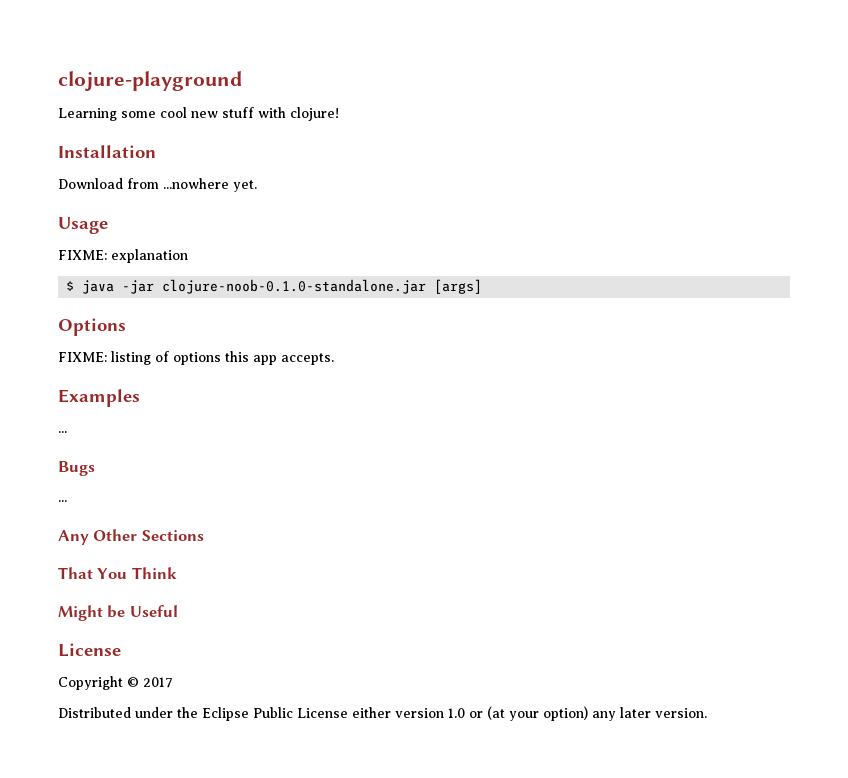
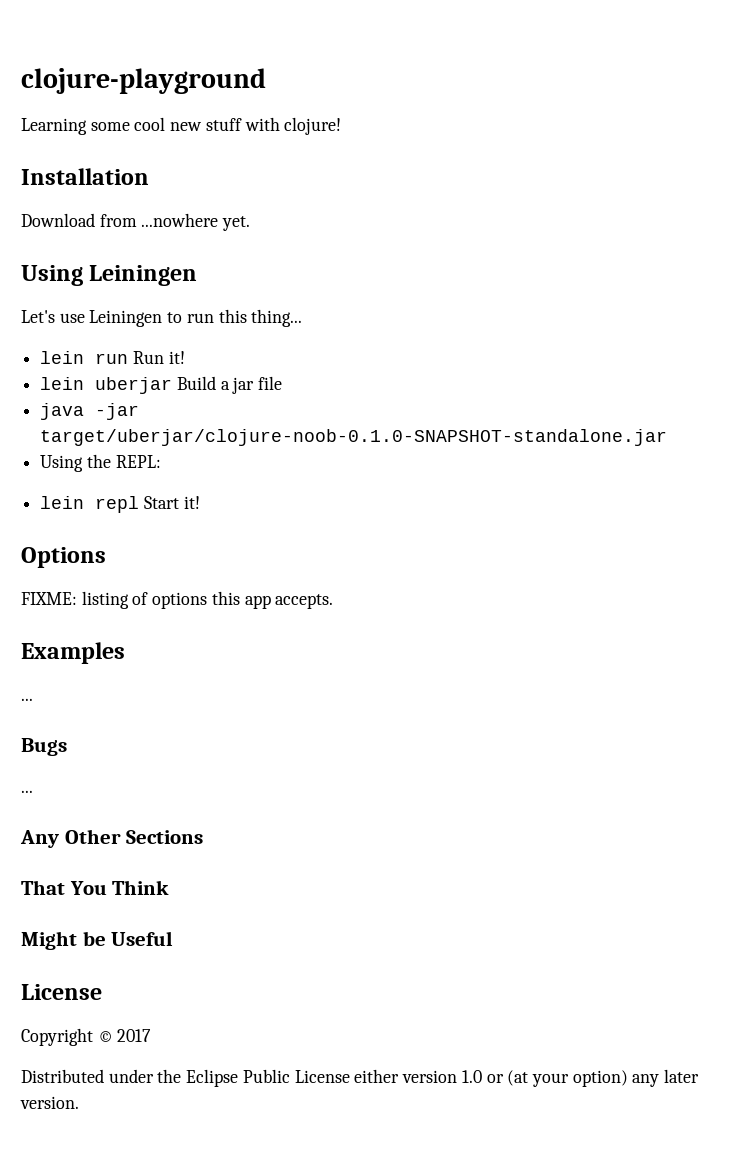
- Usage
- FIXME: explanation
- $ java -jar clojure-noob-0.1.0-standalone.jar [args]
+ Using Leiningen
+ Let's use Leiningen to run this thing...
+ lein run Run it!
+ lein uberjar Build a jar file
+ java -jar target/uberjar/clojure-noob-0.1.0-SNAPSHOT-standalone.jar
+ Using the REPL:
+ lein repl Start it!

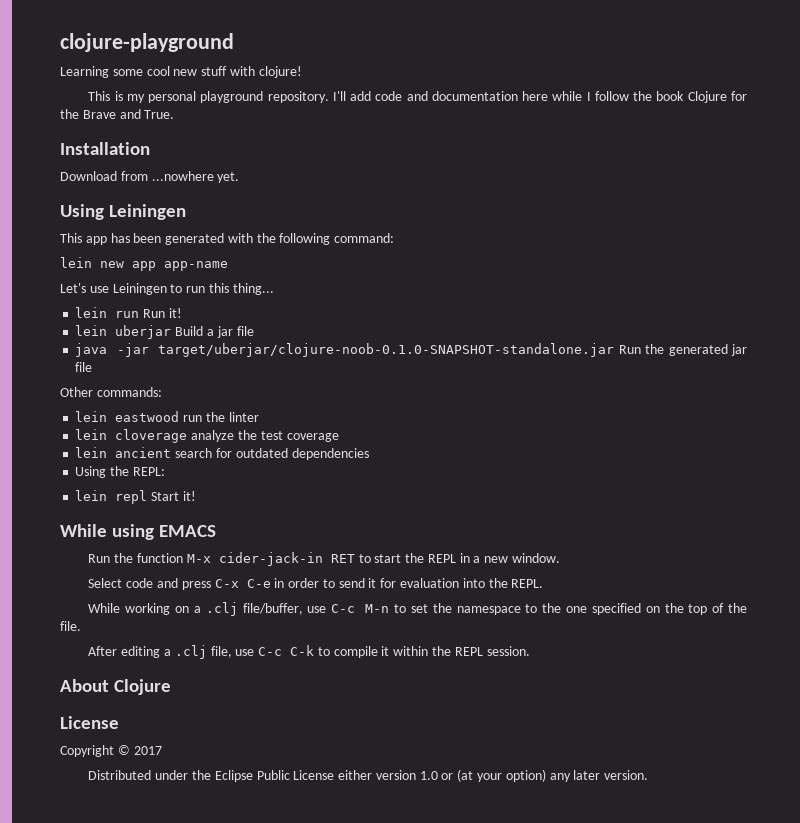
+ This is my personal playground repository. I'll add code and documentation here while I follow the book Clojure for the Brave and True.
+ This app has been generated with the following command:
+ lein new app app-name
- java -jar target/uberjar/clojure-noob-0.1.0-SNAPSHOT-standalone.jar
+ java -jar target/uberjar/clojure-noob-0.1.0-SNAPSHOT-standalone.jar Run the generated jar file
+ Other commands:
+ lein eastwood run the linter
+ lein cloverage analyze the test coverage
+ lein ancient search for outdated dependencies
- Options
- FIXME: listing of options this app accepts.
- Examples
- ...
- Bugs
- ...
- Any Other Sections
- That You Think
- Might be Useful
+ While using EMACS
+ Run the function M-x cider-jack-in RET to start the REPL in a new window.
+ Select code and press C-x C-e in order to send it for evaluation into the REPL.
+ While working on a .clj file/buffer, use C-c M-n to set the namespace to the one specified on the top of the file.
+ After editing a .clj file, use C-c C-k to compile it within the REPL session.
+ About Clojure

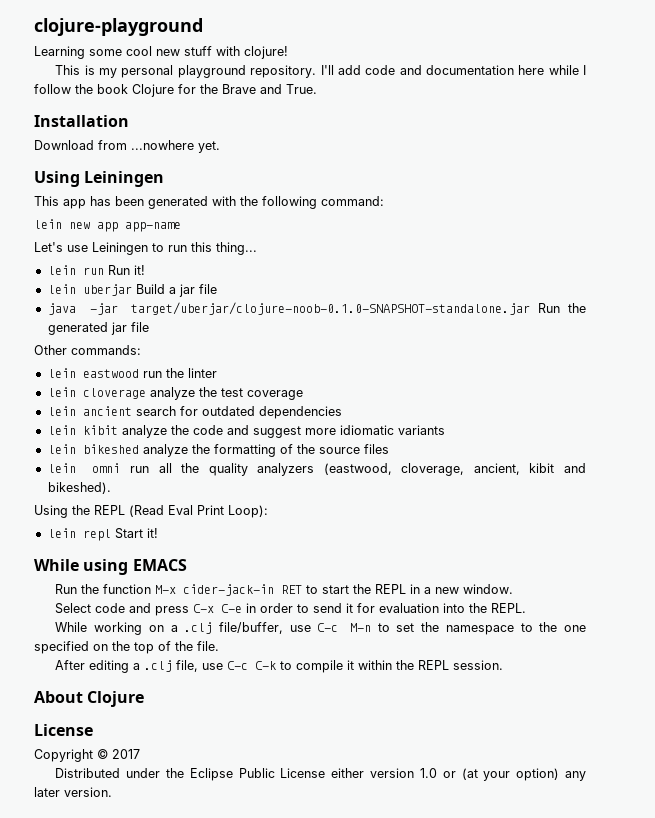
- Using the REPL:
+ lein kibit analyze the code and suggest more idiomatic variants
+ lein bikeshed analyze the formatting of the source files
+ lein omni run all the quality analyzers (eastwood, cloverage, ancient, kibit and bikeshed).
+ Using the REPL (Read Eval Print Loop):

